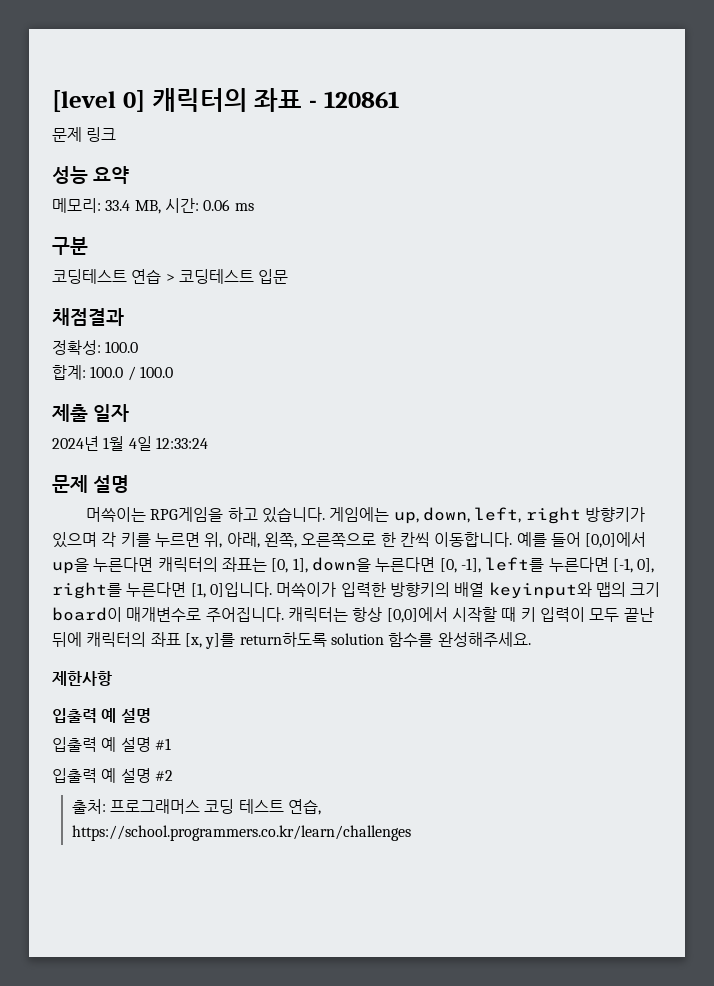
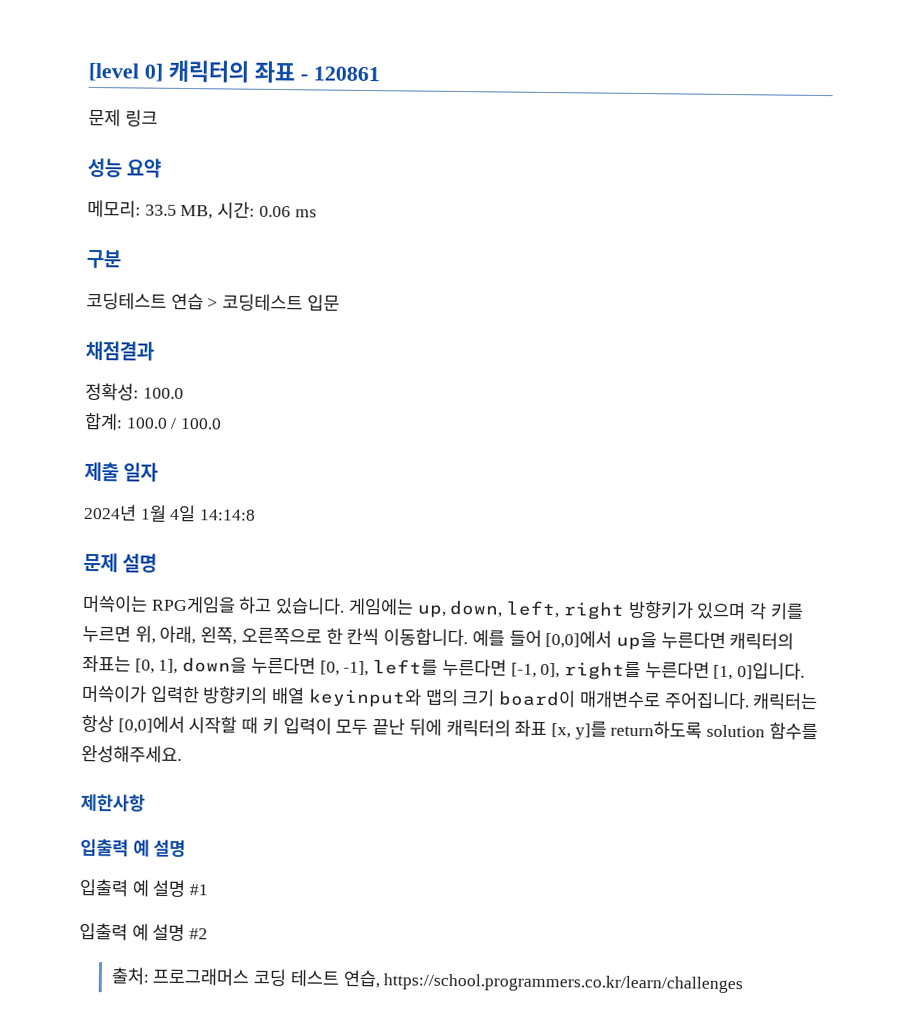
- 메모리: 33.4 MB, 시간: 0.06 ms
+ 메모리: 33.5 MB, 시간: 0.06 ms
- 2024년 1월 4일 12:33:24
+ 2024년 1월 4일 14:14:8

